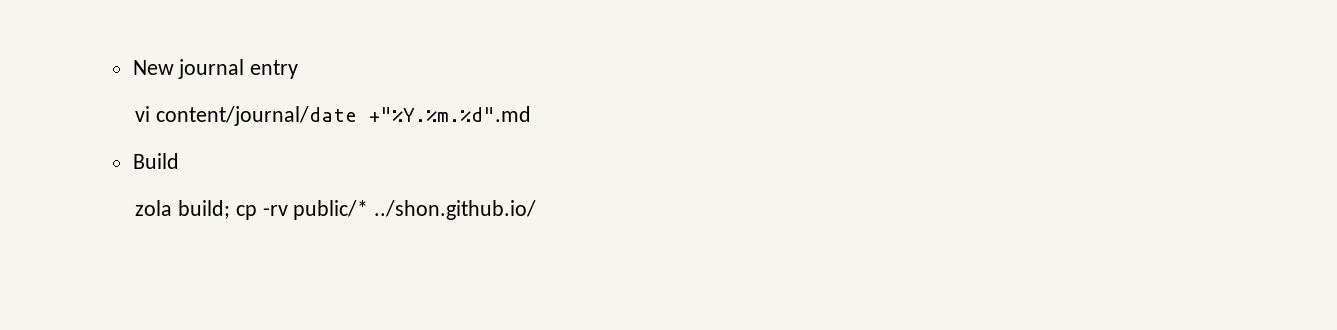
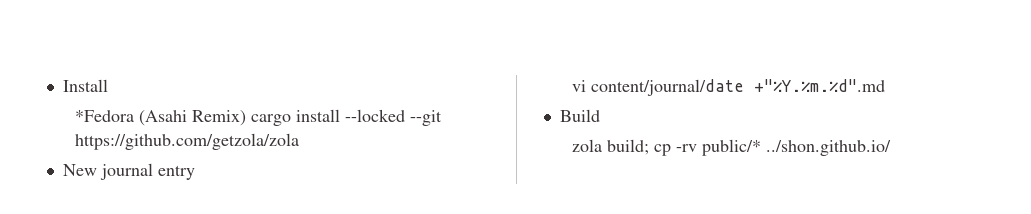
+ Install
+ *Fedora (Asahi Remix) cargo install --locked --git https://github.com/getzola/zola

